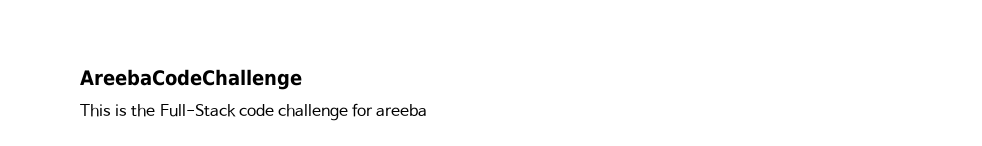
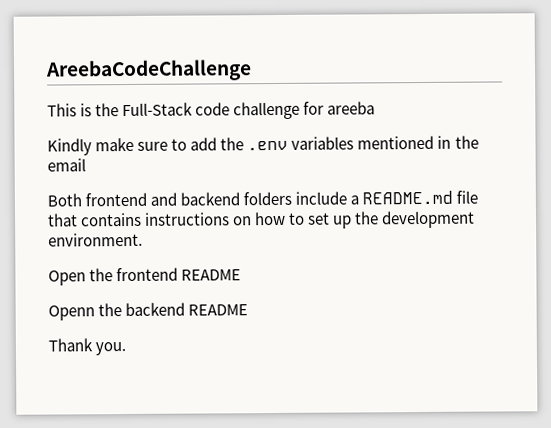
+ Kindly make sure to add the .env variables mentioned in the email
+ Both frontend and backend folders include a README.md file that contains instructions on how to set up the development environment.
+ Open the frontend README
+ Openn the backend README
+ Thank you.

